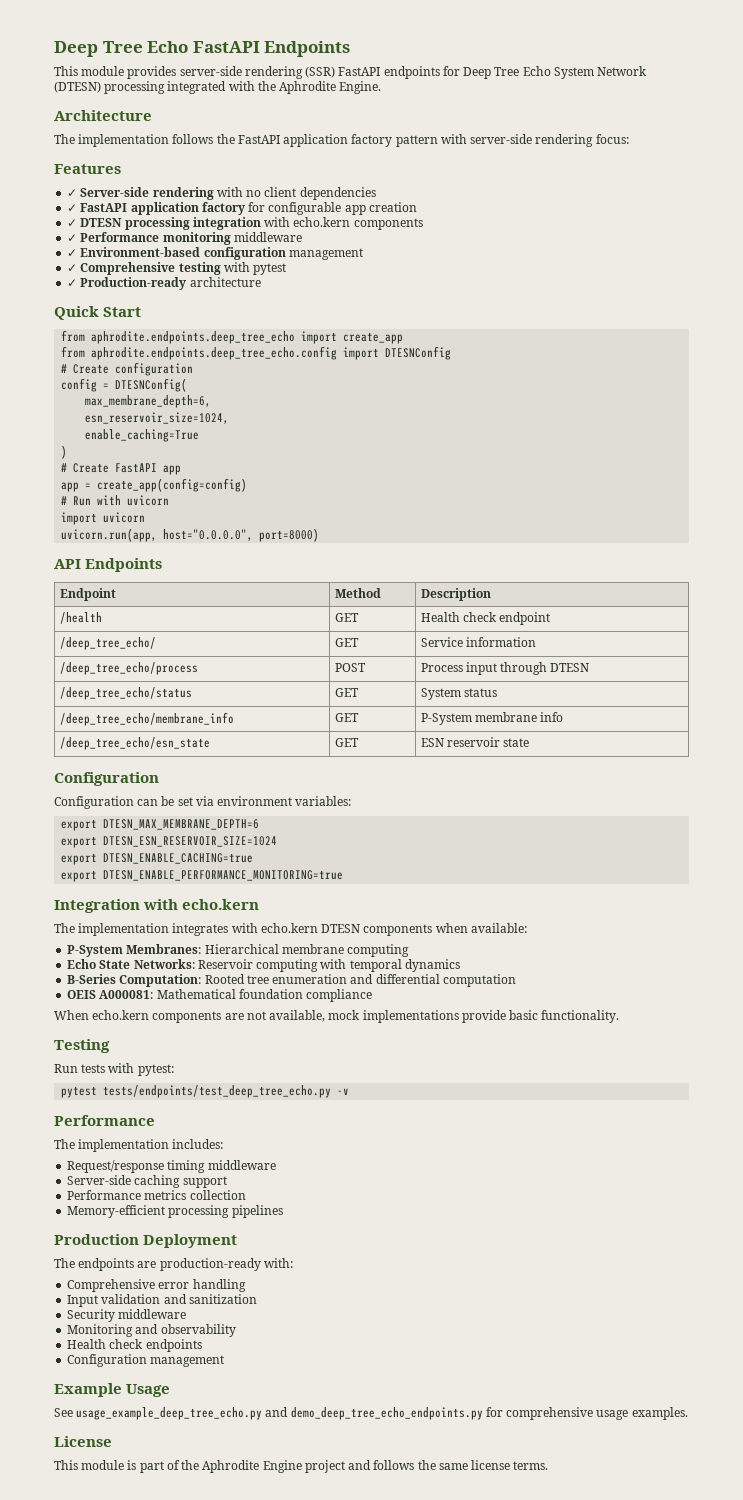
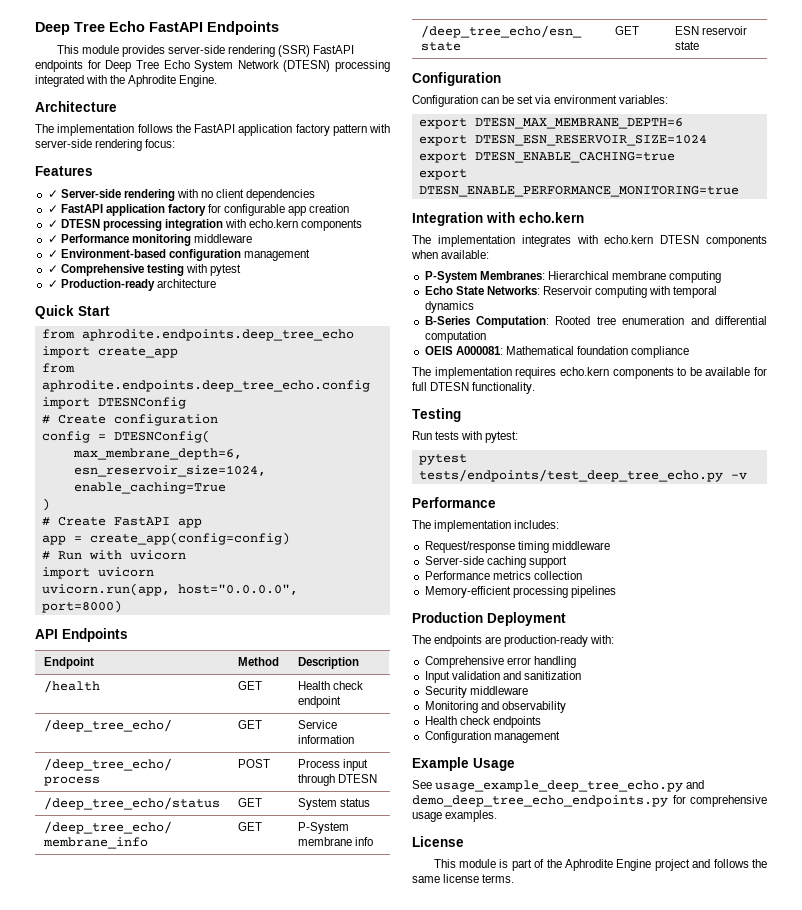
- When echo.kern components are not available, mock implementations provide basic functionality.
+ The implementation requires echo.kern components to be available for full DTESN functionality.

